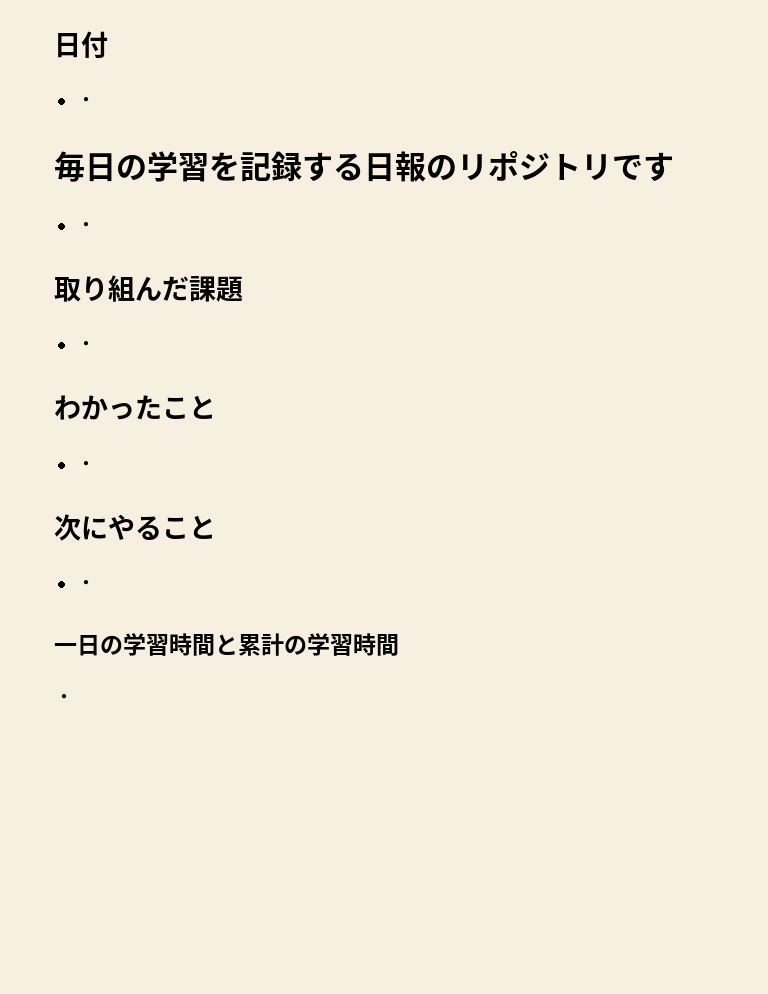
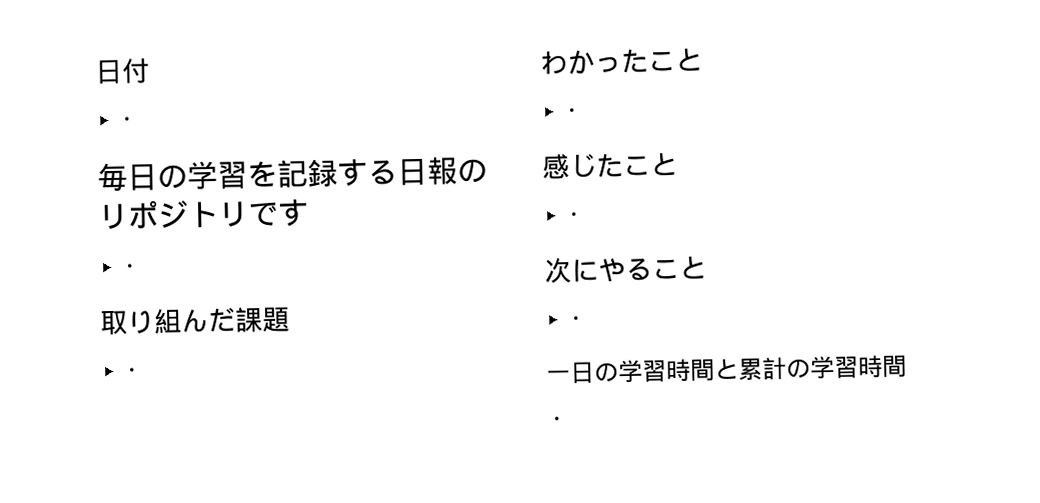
+ 感じたこと
+ ・

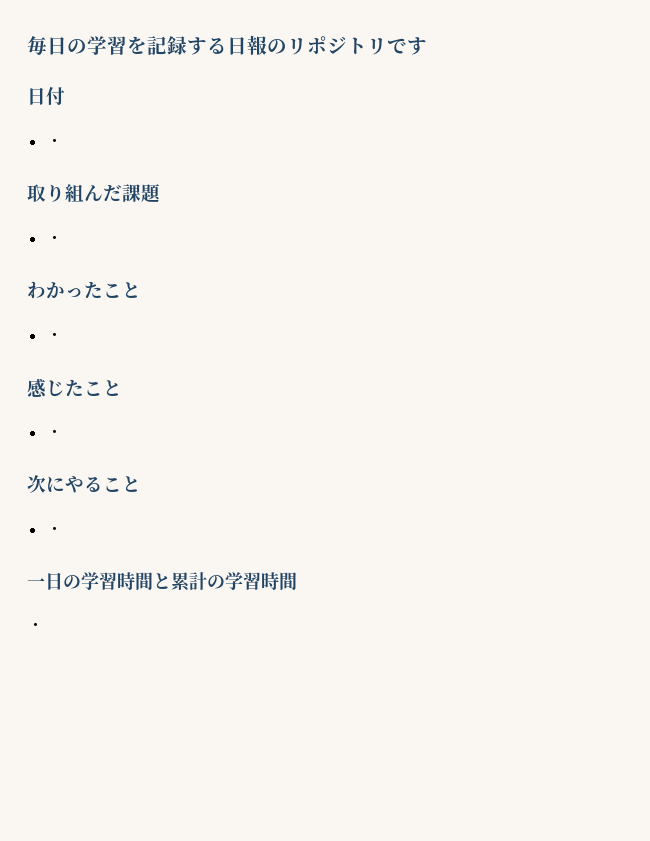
- 日付
- ・
+ 日付

